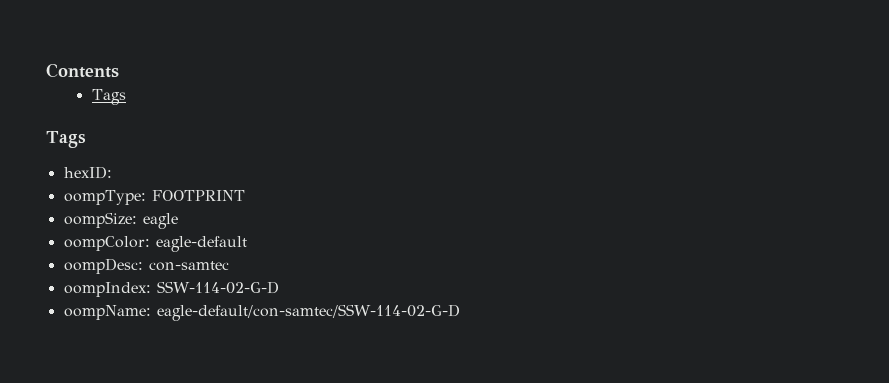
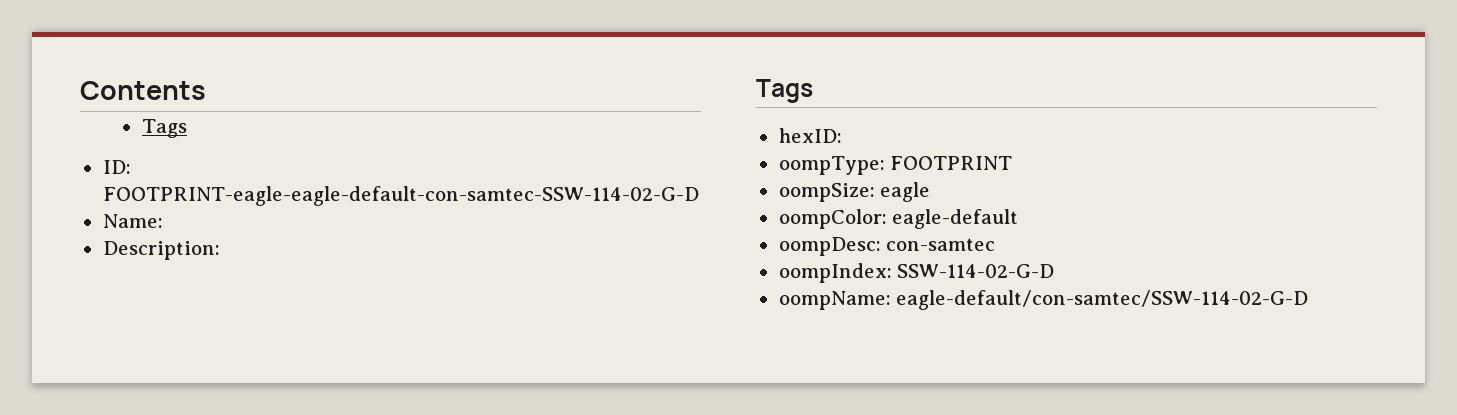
+ ID: FOOTPRINT-eagle-eagle-default-con-samtec-SSW-114-02-G-D
+ Name:
+ Description:

